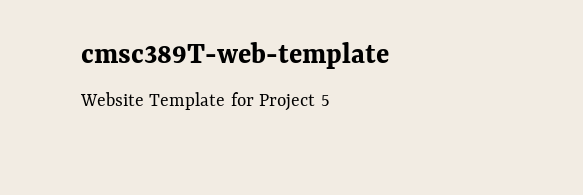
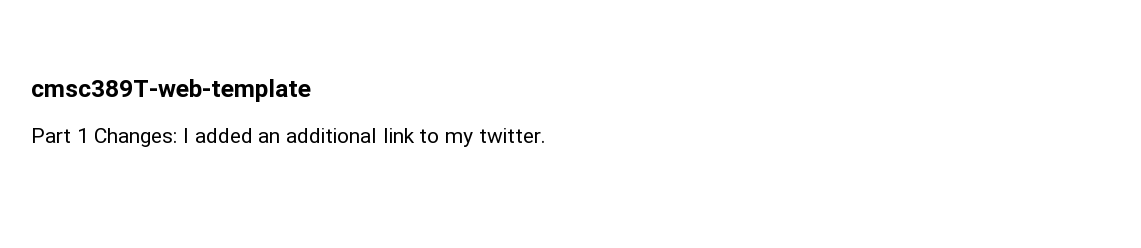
- Website Template for Project 5
+ Part 1 Changes: I added an additional link to my twitter.

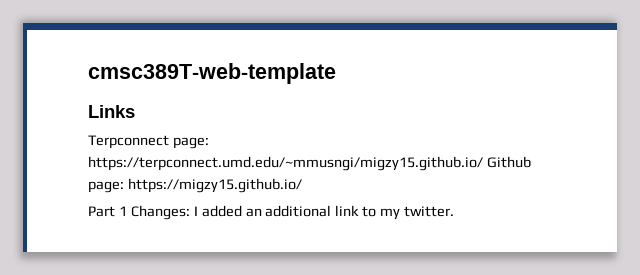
+ Links
+ Terpconnect page: https://terpconnect.umd.edu/~mmusngi/migzy15.github.io/ Github page: https://migzy15.github.io/

